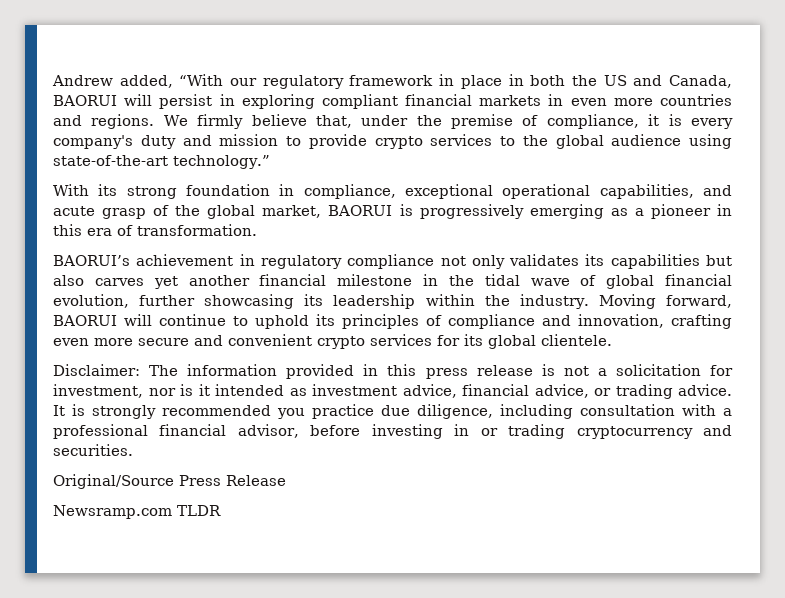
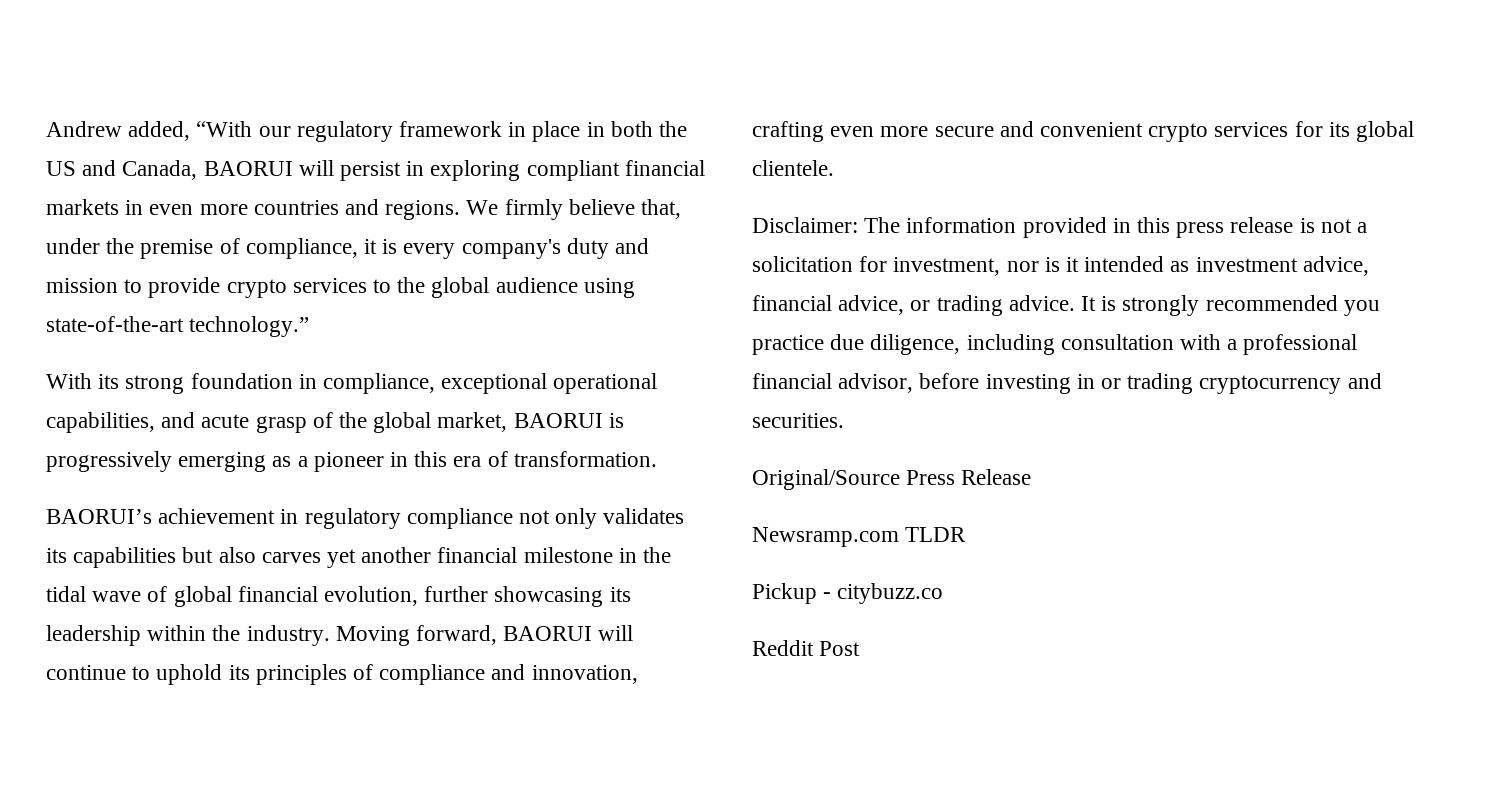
+ Pickup - citybuzz.co
+ Reddit Post

